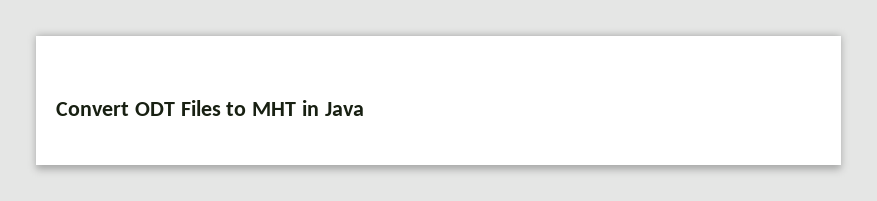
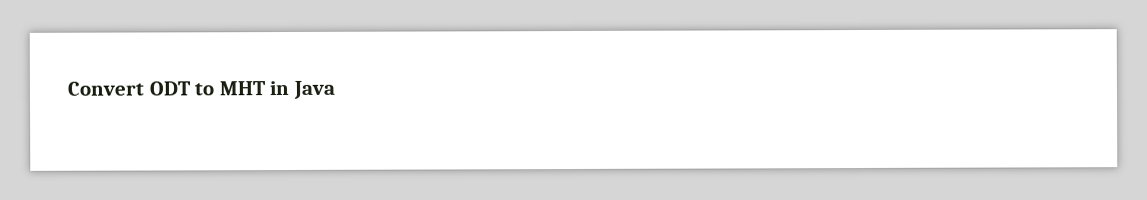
- Convert ODT Files to MHT in Java
+ Convert ODT to MHT in Java

